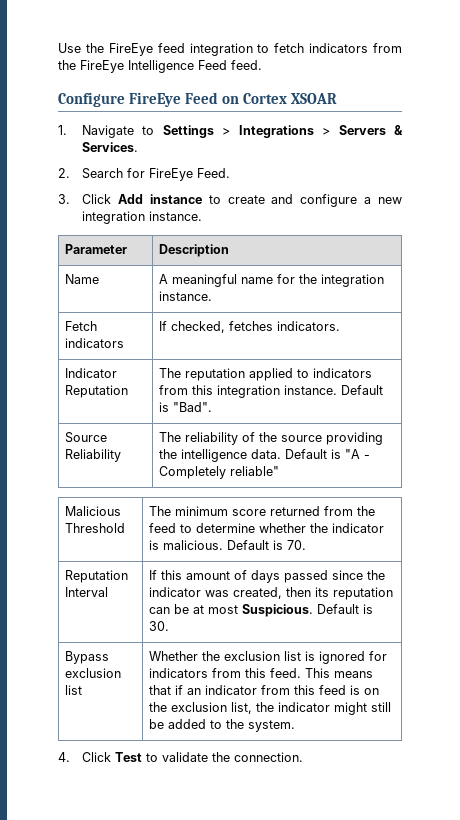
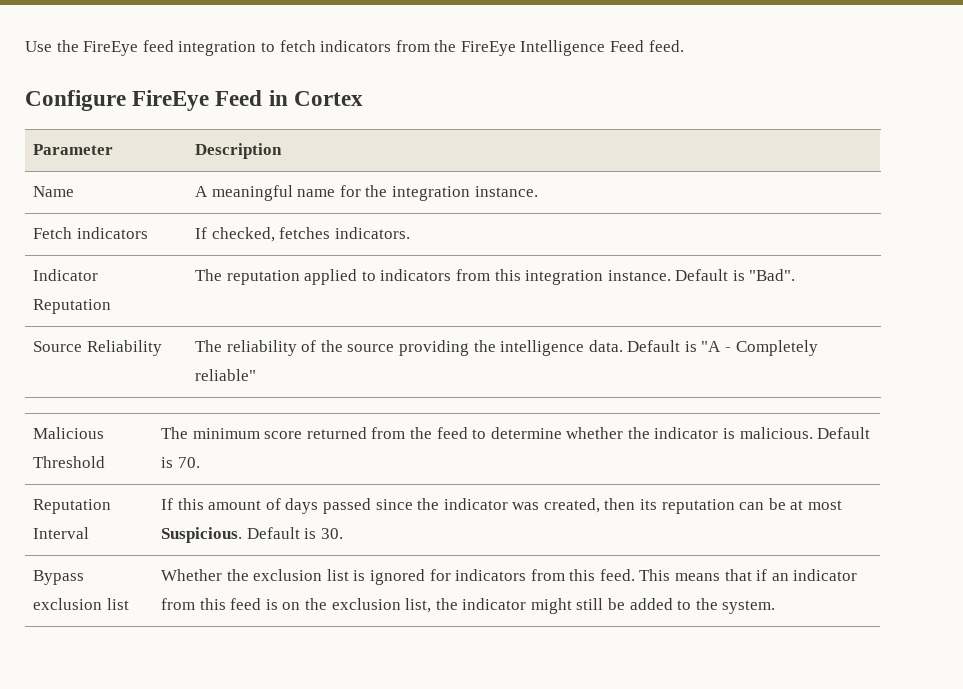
- Configure FireEye Feed on Cortex XSOAR
- 1. Navigate to Settings > Integrations > Servers & Services.
- 2. Search for FireEye Feed.
- 3. Click Add instance to create and configure a new integration instance.
+ Configure FireEye Feed in Cortex
- 4. Click Test to validate the connection.

